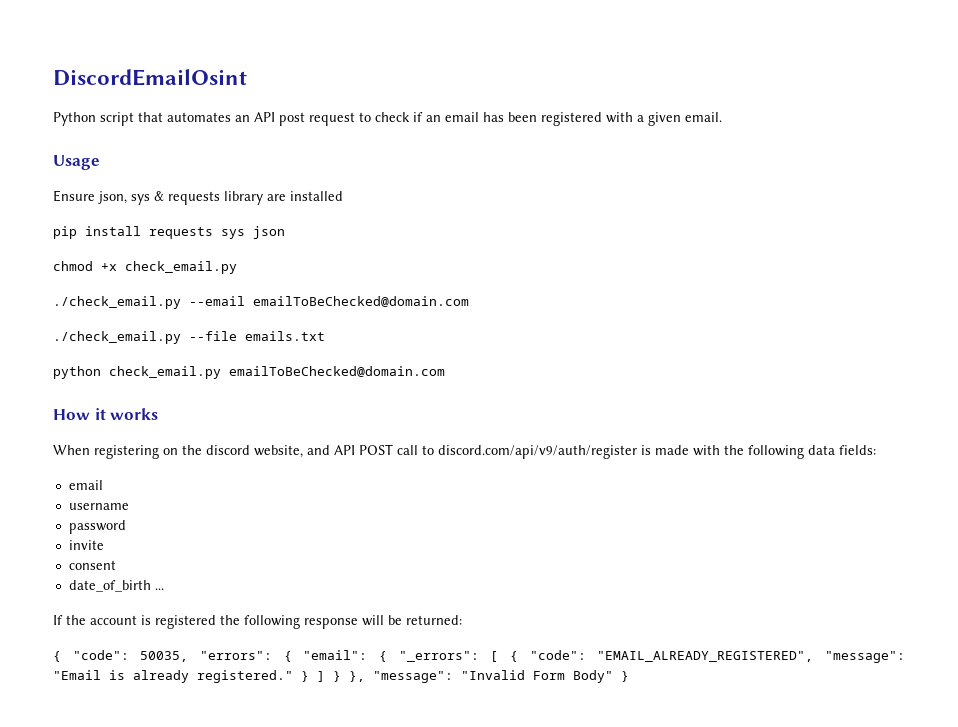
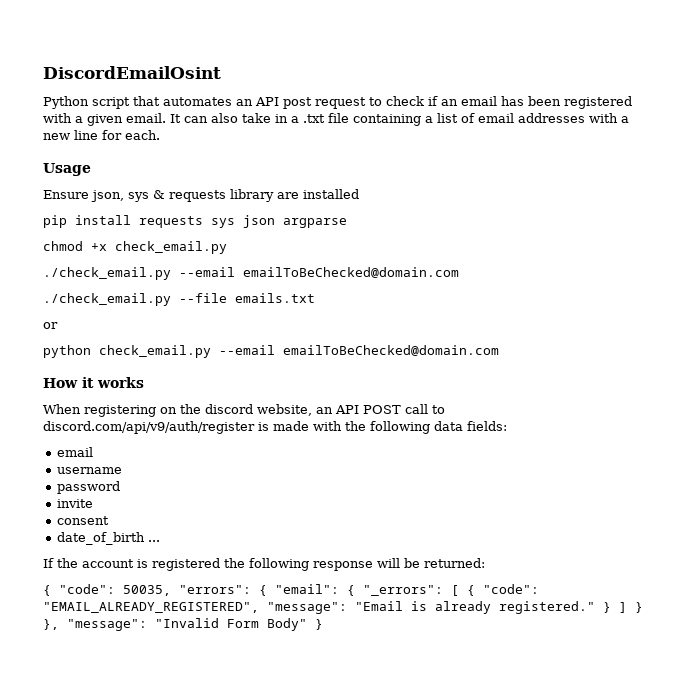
+ It can also take in a .txt file containing a list of email addresses with a new line for each.
- pip install requests sys json
+ pip install requests sys json argparse
+ or
- python check_email.py emailToBeChecked@domain.com
+ python check_email.py --email emailToBeChecked@domain.com
- When registering on the discord website, and API POST call to discord.com/api/v9/auth/register is made with the following data fields:
+ When registering on the discord website, an API POST call to discord.com/api/v9/auth/register is made with the following data fields:

